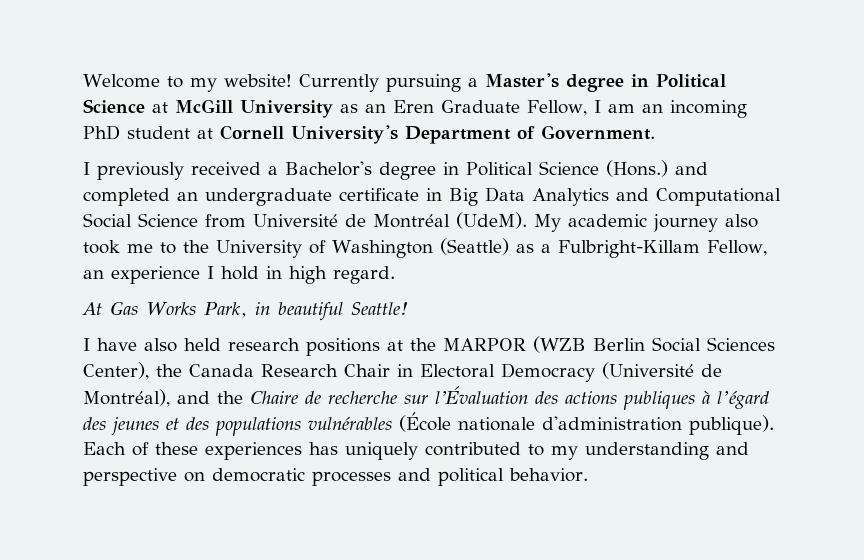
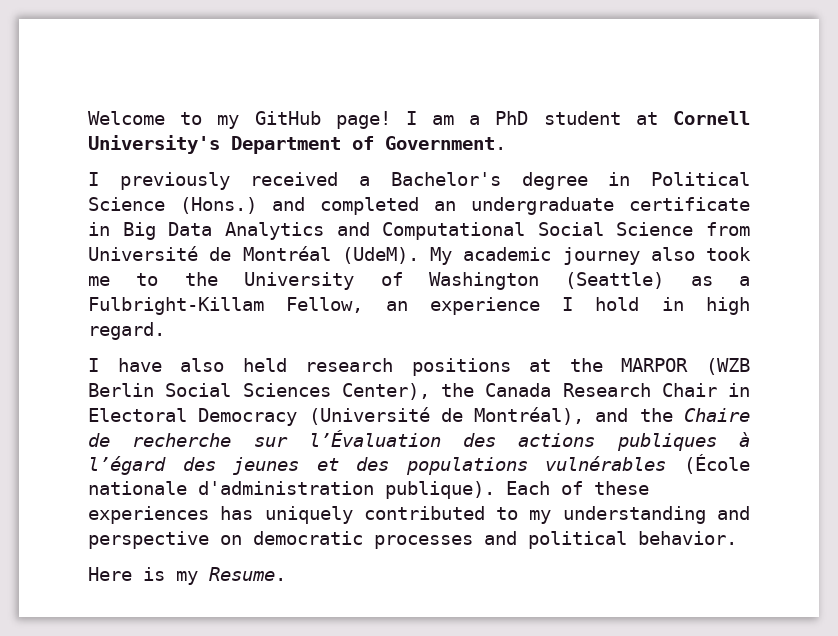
- Welcome to my website! Currently pursuing a Master's degree in Political Science at McGill University as an Eren Graduate Fellow, I am an incoming PhD student at Cornell University's Department of Government.
+ Welcome to my GitHub page! I am a PhD student at Cornell University's Department of Government.
- At Gas Works Park, in beautiful Seattle!
+ Here is my Resume.

